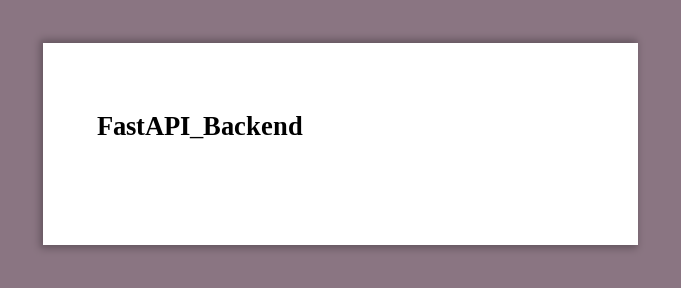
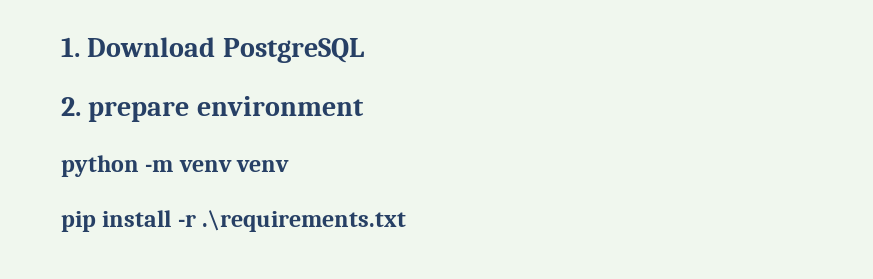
- FastAPI_Backend
+ 1. Download PostgreSQL
+ 2. prepare environment
+ python -m venv venv
+ pip install -r .\requirements.txt

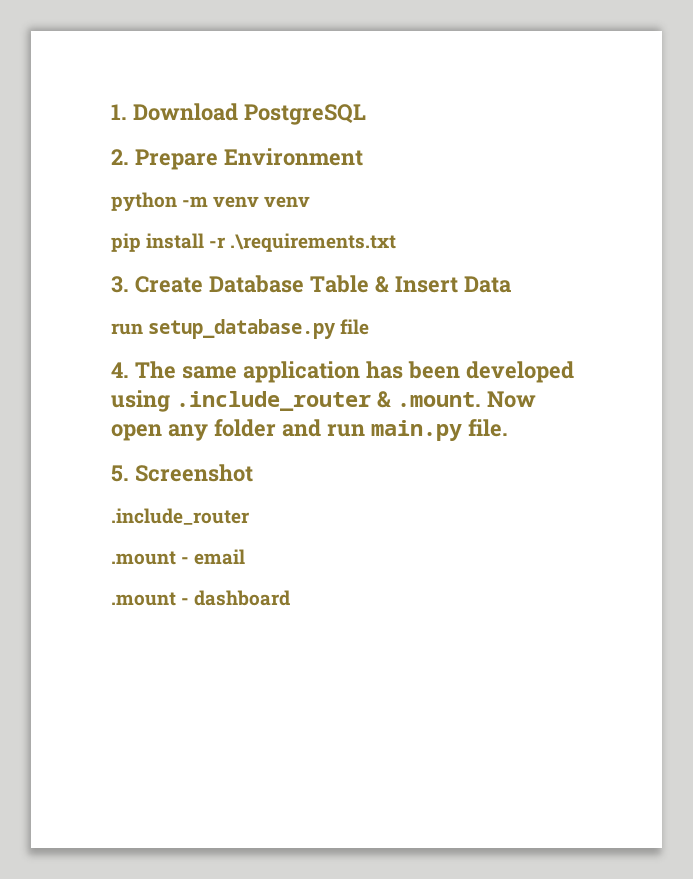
- 2. prepare environment
+ 2. Prepare Environment
+ 3. Create Database Table & Insert Data
+ run setup_database.py file
+ 4. The same application has been developed using .include_router & .mount. Now open any folder and run main.py file.
+ 5. Screenshot
+ .include_router
+ .mount - email
+ .mount - dashboard

